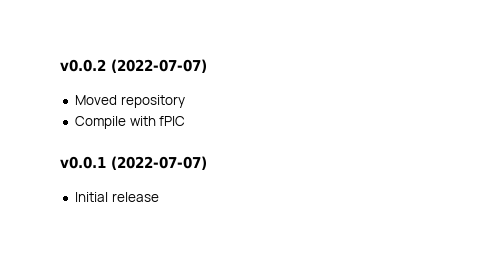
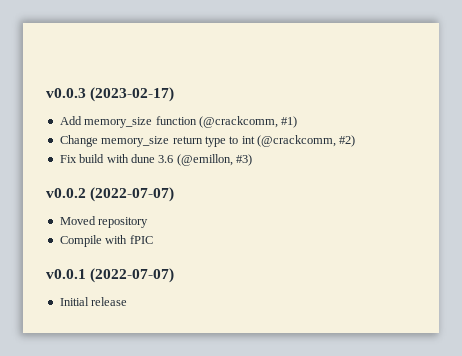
+ v0.0.3 (2023-02-17)
+ Add memory_size function (@crackcomm, #1)
+ Change memory_size return type to int (@crackcomm, #2)
+ Fix build with dune 3.6 (@emillon, #3)

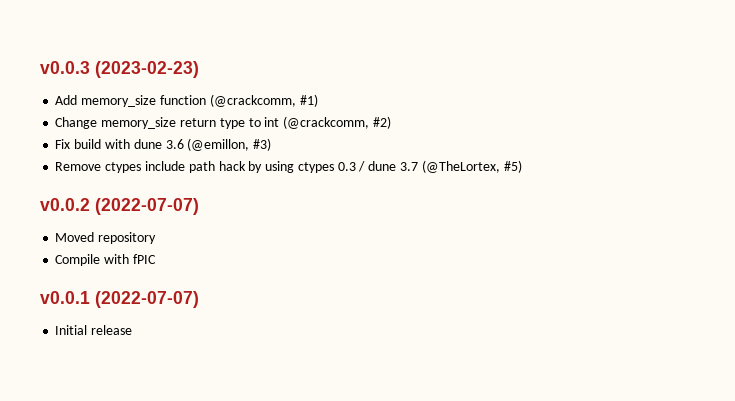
- v0.0.3 (2023-02-17)
+ v0.0.3 (2023-02-23)
+ Remove ctypes include path hack by using ctypes 0.3 / dune 3.7 (@TheLortex, #5)

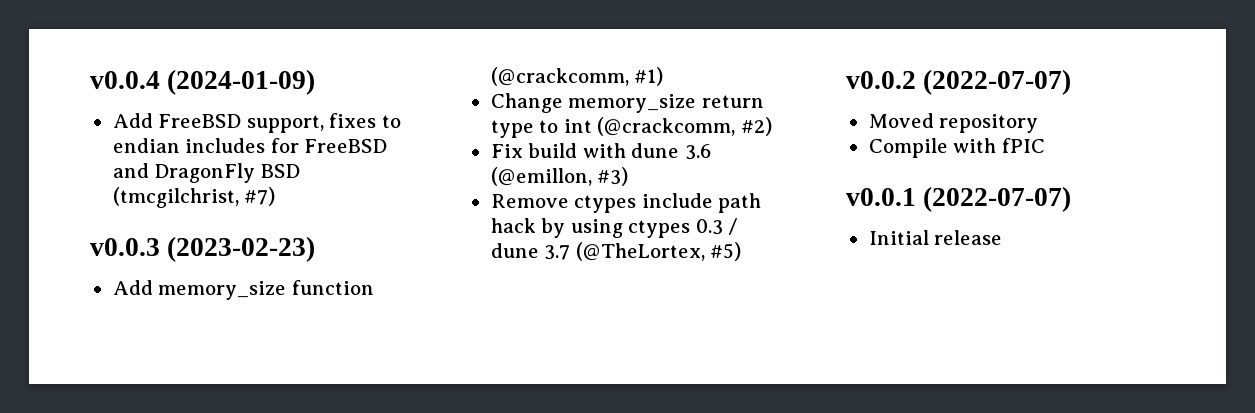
+ v0.0.4 (2024-01-09)
+ Add FreeBSD support, fixes to endian includes for FreeBSD and DragonFly BSD (tmcgilchrist, #7)

